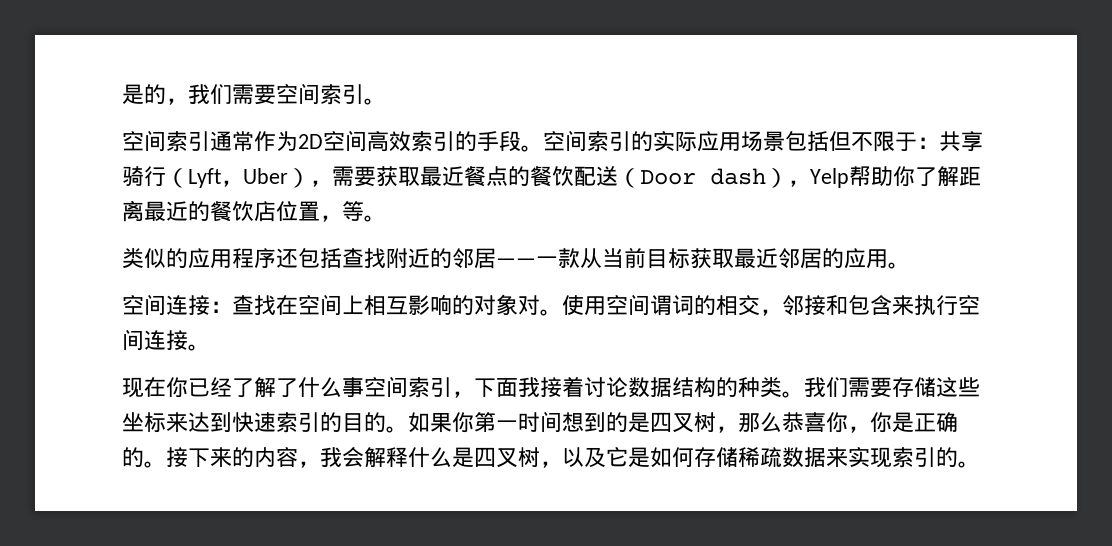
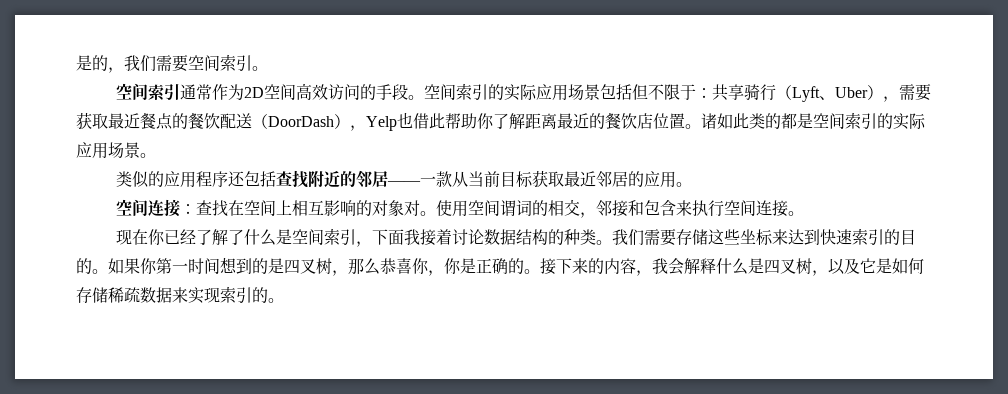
- 空间索引通常作为2D空间高效索引的手段。
+ 空间索引通常作为2D空间高效访问的手段。
- 空间索引的实际应用场景包括但不限于：共享骑行（Lyft，Uber），需要获取最近餐点的餐饮配送（Door dash），Yelp帮助你了解距离最近的餐饮店位置，等。
+ 空间索引的实际应用场景包括但不限于：共享骑行（Lyft、Uber），需要获取最近餐点的餐饮配送（DoorDash），Yelp也借此帮助你了解距离最近的餐饮店位置。诸如此类的都是空间索引的实际应用场景。
- 现在你已经了解了什么事空间索引，下面我接着讨论数据结构的种类。
+ 现在你已经了解了什么是空间索引，下面我接着讨论数据结构的种类。

